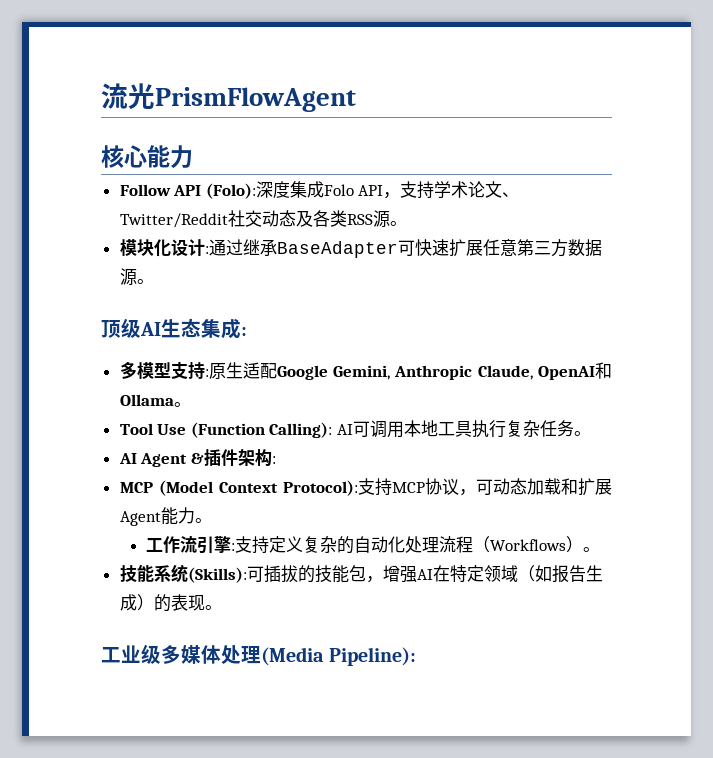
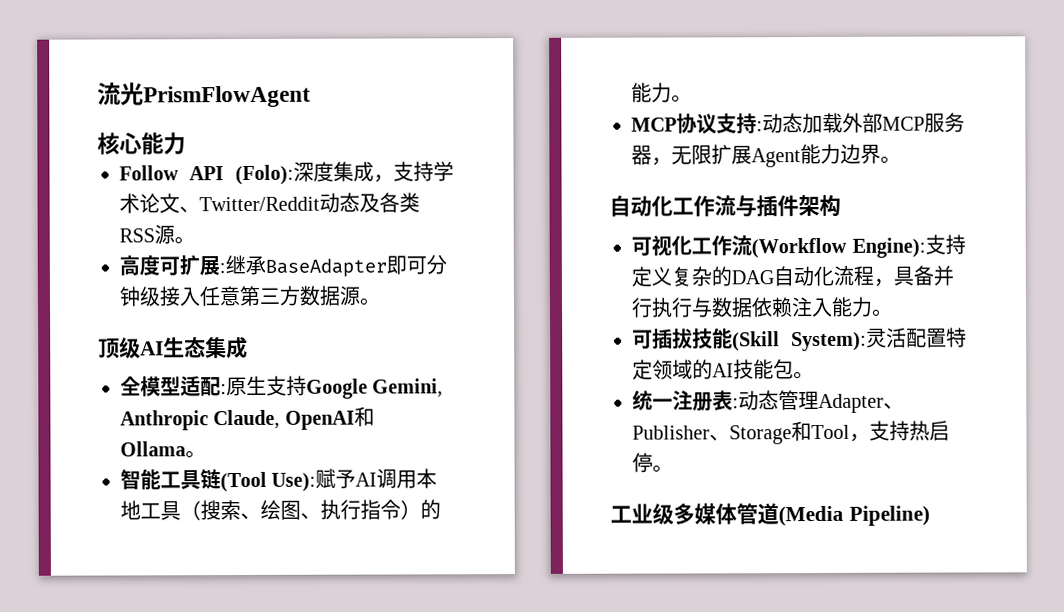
- Follow API (Folo):深度集成Folo API，支持学术论文、Twitter/Reddit社交动态及各类RSS源。
+ Follow API (Folo):深度集成，支持学术论文、Twitter/Reddit动态及各类RSS源。
- 模块化设计:通过继承BaseAdapter可快速扩展任意第三方数据源。
+ 高度可扩展:继承BaseAdapter即可分钟级接入任意第三方数据源。
- 顶级AI生态集成:
- 多模型支持:原生适配Google Gemini, Anthropic Claude, OpenAI和Ollama。
+ 顶级AI生态集成
+ 全模型适配:原生支持Google Gemini, Anthropic Claude, OpenAI和Ollama。
- Tool Use (Function Calling): AI可调用本地工具执行复杂任务。
- AI Agent &插件架构:
- MCP (Model Context Protocol):支持MCP协议，可动态加载和扩展Agent能力。
- 工作流引擎:支持定义复杂的自动化处理流程（Workflows）。
- 技能系统(Skills):可插拔的技能包，增强AI在特定领域（如报告生成）的表现。
+ 智能工具链(Tool Use):赋予AI调用本地工具（搜索、绘图、执行指令）的能力。
+ MCP协议支持:动态加载外部MCP服务器，无限扩展Agent能力边界。
+ 自动化工作流与插件架构
+ 可视化工作流(Workflow Engine):支持定义复杂的DAG自动化流程，具备并行执行与数据依赖注入能力。
+ 可插拔技能(Skill System):灵活配置特定领域的AI技能包。
+ 统一注册表:动态管理Adapter、Publisher、Storage和Tool，支持热启停。
- 工业级多媒体处理(Media Pipeline):
+ 工业级多媒体管道(Media Pipeline)

